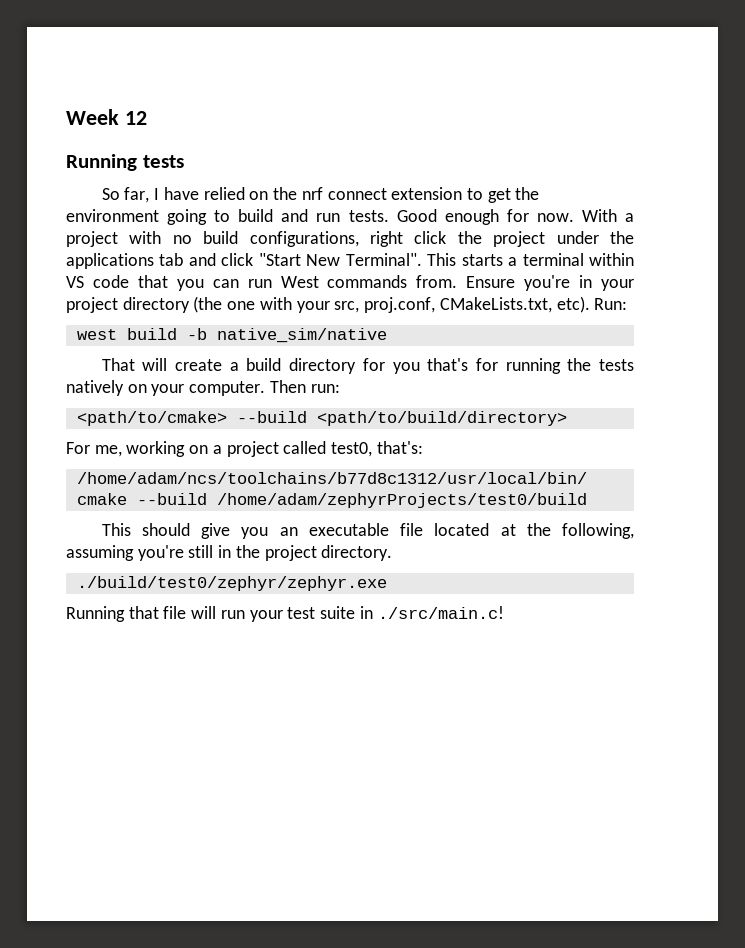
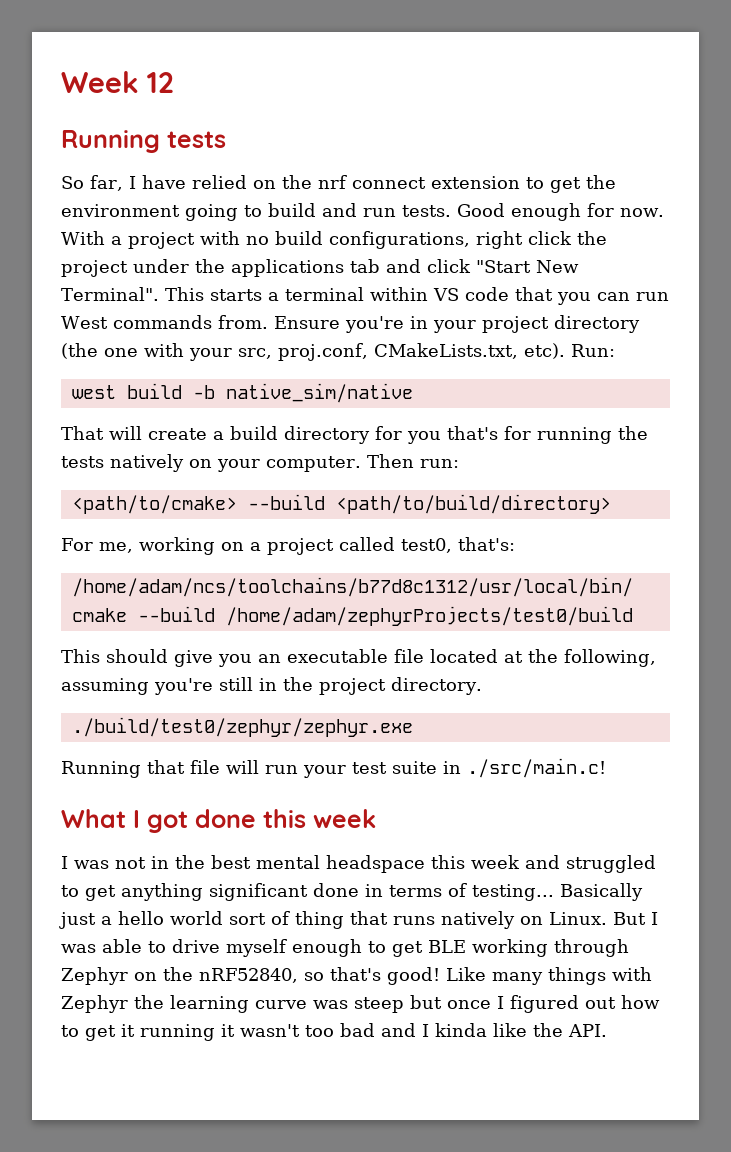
+ What I got done this week
+ I was not in the best mental headspace this week and struggled to get anything significant done in terms of testing... Basically just a hello world sort of thing that runs natively on Linux. But I was able to drive myself enough to get BLE working through Zephyr on the nRF52840, so that's good! Like many things with Zephyr the learning curve was steep but once I figured out how to get it running it wasn't too bad and I kinda like the API.

